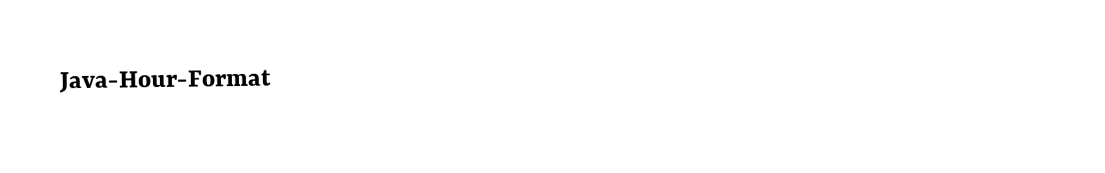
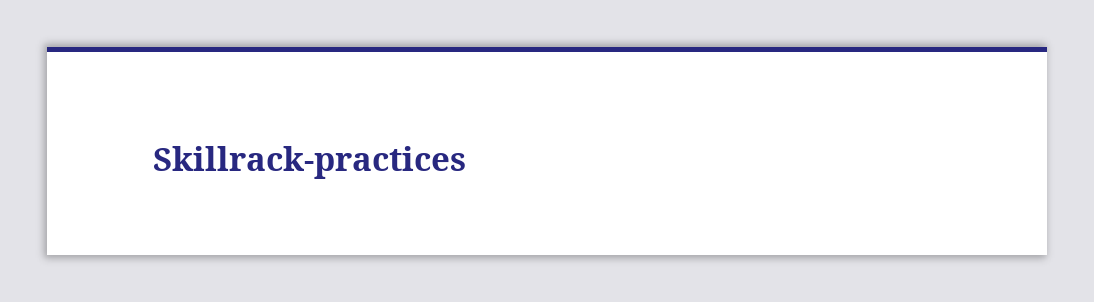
- Java-Hour-Format
+ Skillrack-practices

